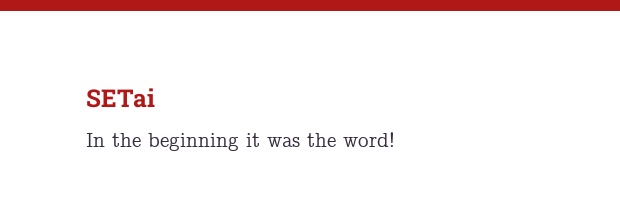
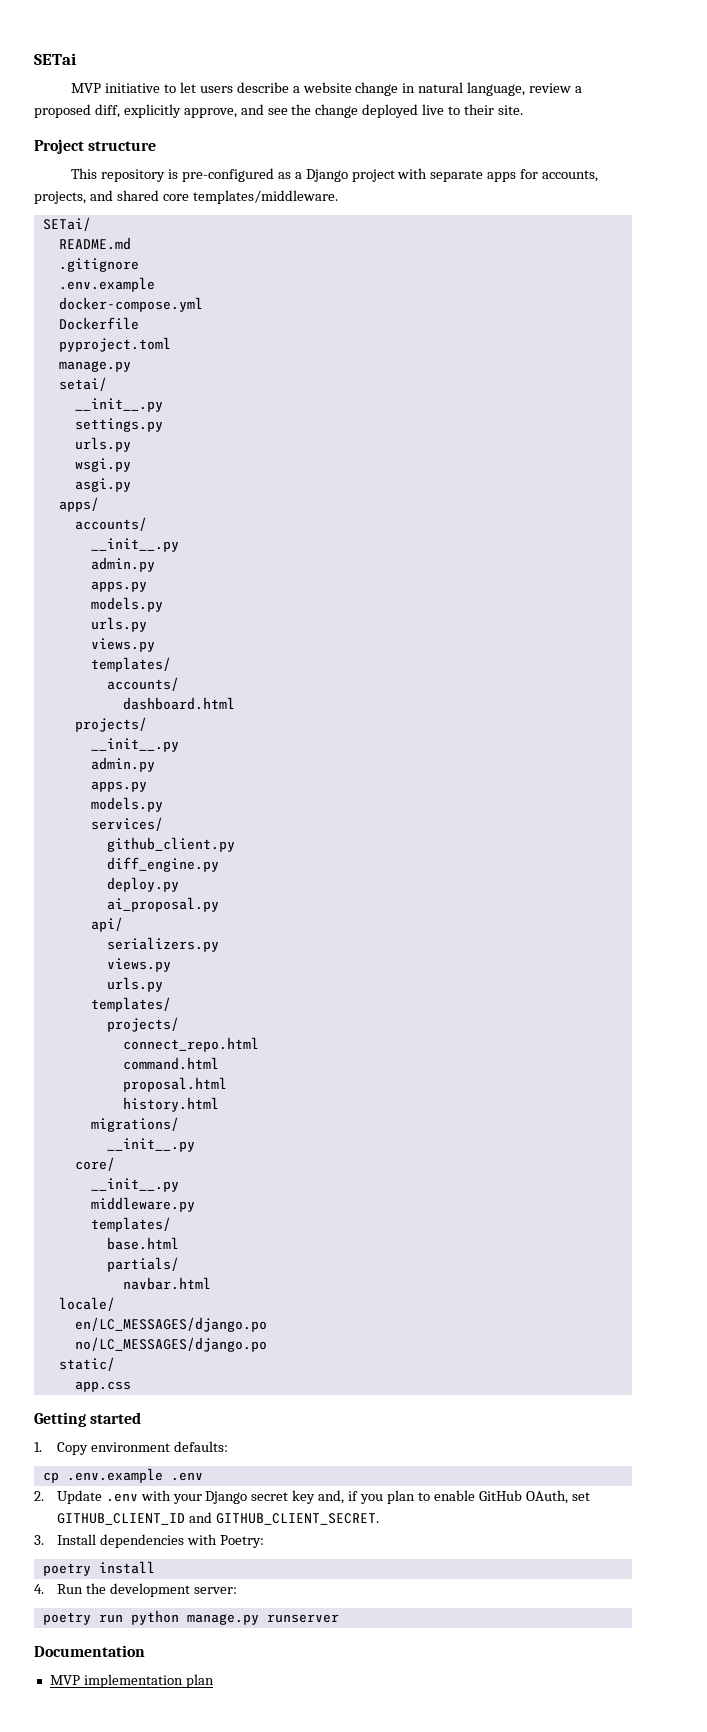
- In the beginning it was the word!
+ MVP initiative to let users describe a website change in natural language, review a proposed diff, explicitly approve, and see the change deployed live to their site.
+ Project structure
+ This repository is pre-configured as a Django project with separate apps for accounts, projects, and shared core templates/middleware.
+ SETai/
+ README.md
+ .gitignore
+ .env.example
+ docker-compose.yml
+ Dockerfile
+ pyproject.toml
+ manage.py
+ setai/
+ __init__.py
+ settings.py
+ urls.py
+ wsgi.py
+ asgi.py
+ apps/
+ accounts/
+ __init__.py
+ admin.py
+ apps.py
+ models.py
+ urls.py
+ views.py
+ templates/
+ accounts/
+ dashboard.html
+ projects/
+ __init__.py
+ admin.py
+ apps.py
+ models.py
+ services/
+ github_client.py
+ diff_engine.py
+ deploy.py
+ ai_proposal.py
+ api/
+ serializers.py
+ views.py
+ urls.py
+ templates/
+ projects/
+ connect_repo.html
+ command.html
+ proposal.html
+ history.html
+ migrations/
+ __init__.py
+ core/
+ __init__.py
+ middleware.py
+ templates/
+ base.html
+ partials/
+ navbar.html
+ locale/
+ en/LC_MESSAGES/django.po
+ no/LC_MESSAGES/django.po
+ static/
+ app.css
+ Getting started
+ 1. Copy environment defaults:
+ cp .env.example .env
+ 2. Update .env with your Django secret key and, if you plan to enable GitHub OAuth, set GITHUB_CLIENT_ID and GITHUB_CLIENT_SECRET.
+ 3. Install dependencies with Poetry:
+ poetry install
+ 4. Run the development server:
+ poetry run python manage.py runserver
+ Documentation
+ MVP implementation plan

